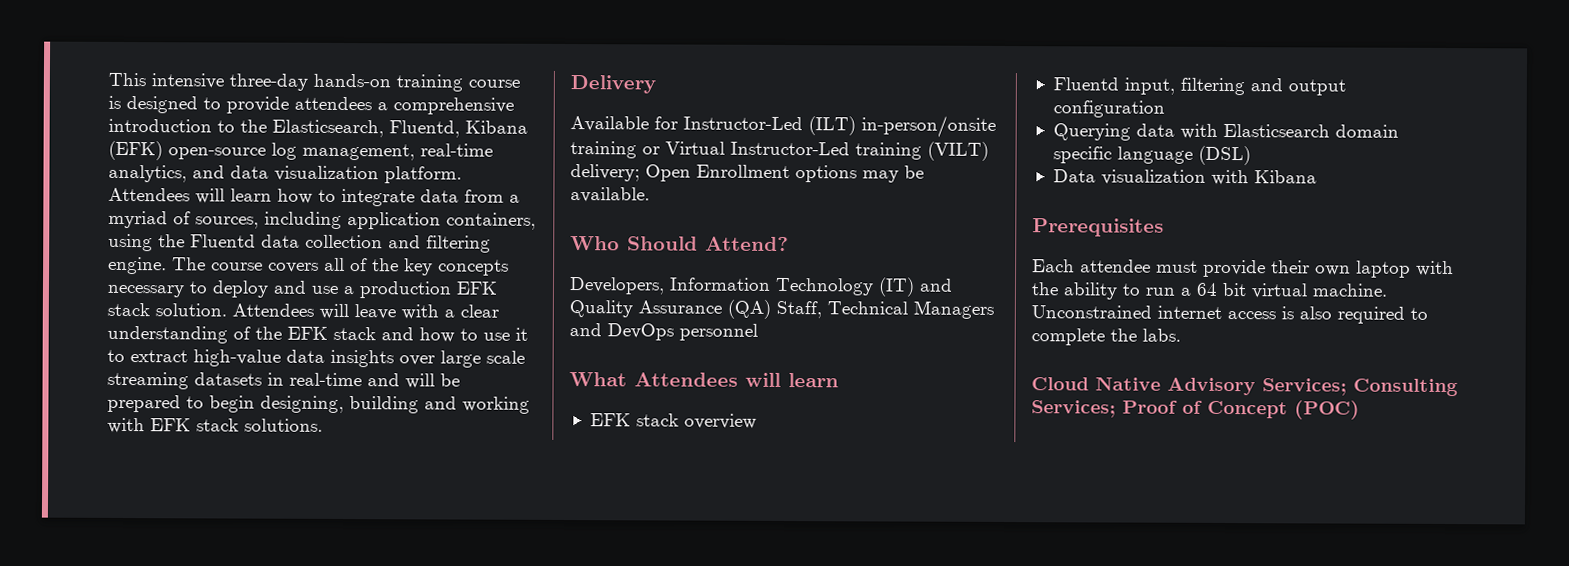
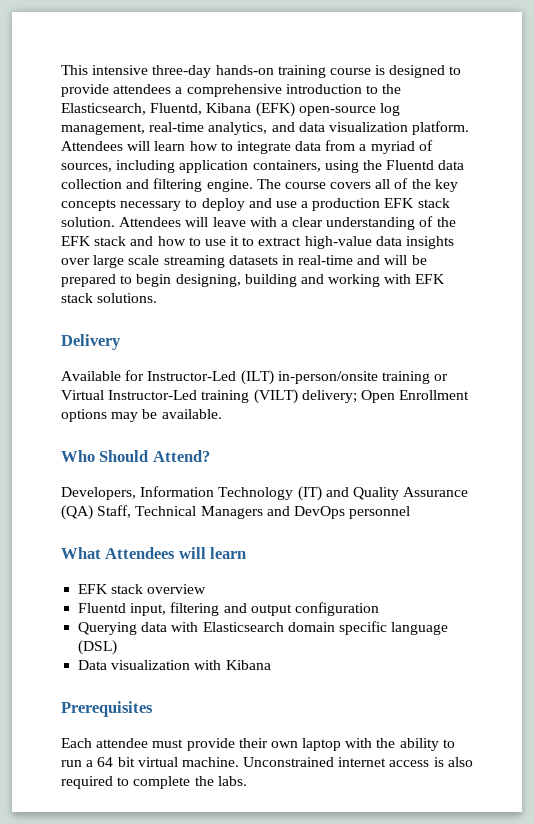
- Cloud Native Advisory Services; Consulting Services; Proof of Concept (POC)

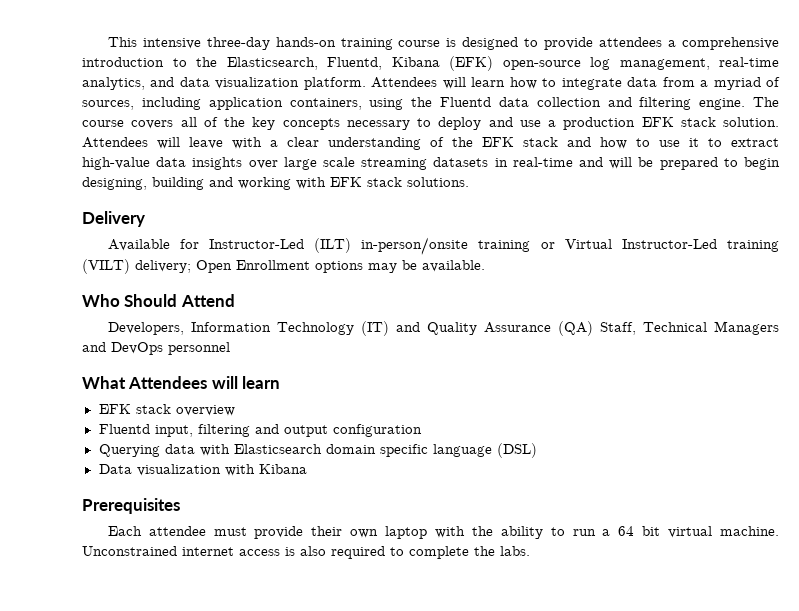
- Who Should Attend?
+ Who Should Attend

